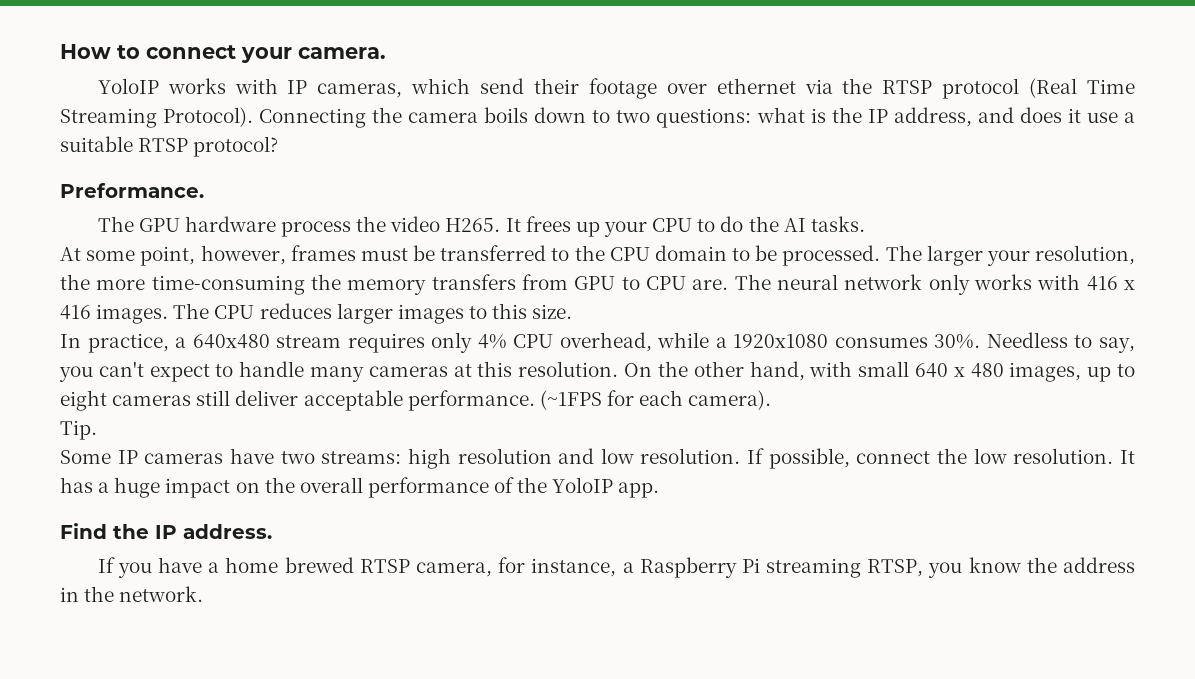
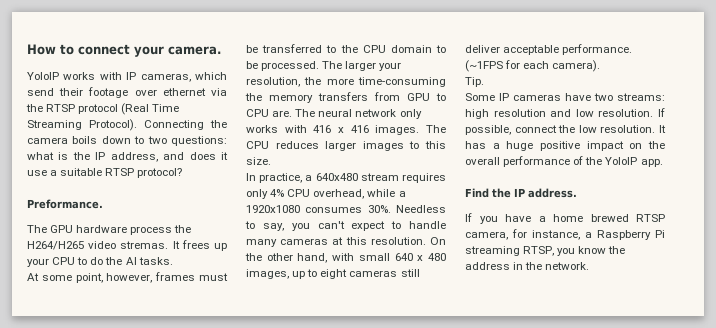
- The GPU hardware process the video H265.
+ The GPU hardware process the H264/H265 video stremas.
- It has a huge impact on the overall performance of the YoloIP app.
+ It has a huge positive impact on the overall performance of the YoloIP app.

